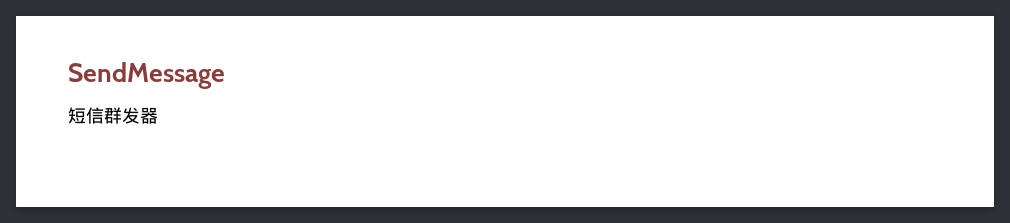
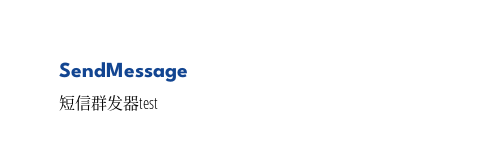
- 短信群发器
+ 短信群发器test

